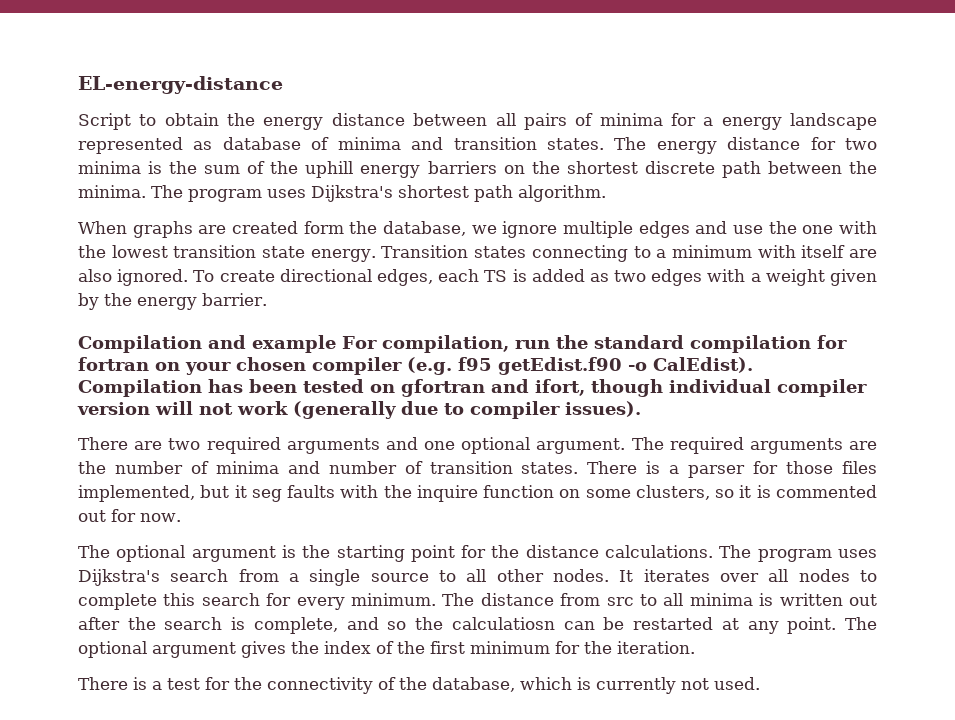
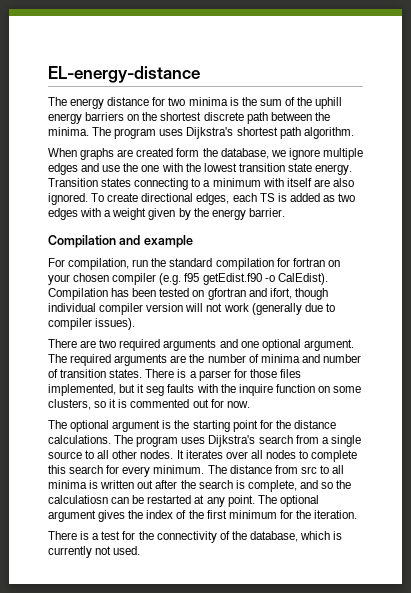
- Script to obtain the energy distance between all pairs of minima for a energy landscape represented as database of minima and transition states.
- Compilation and example For compilation, run the standard compilation for fortran on your chosen compiler (e.g. f95 getEdist.f90 -o CalEdist).
+ Compilation and example
+ For compilation, run the standard compilation for fortran on your chosen compiler (e.g. f95 getEdist.f90 -o CalEdist).

